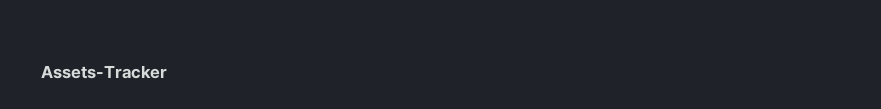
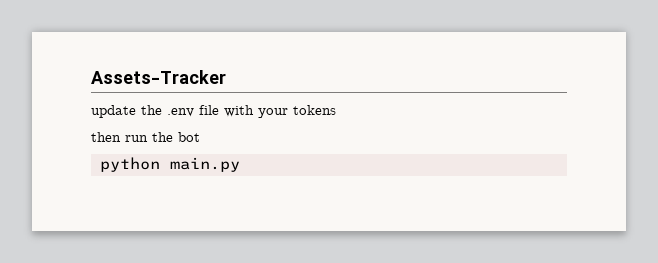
+ update the .env file with your tokens
+ then run the bot
+ python main.py

